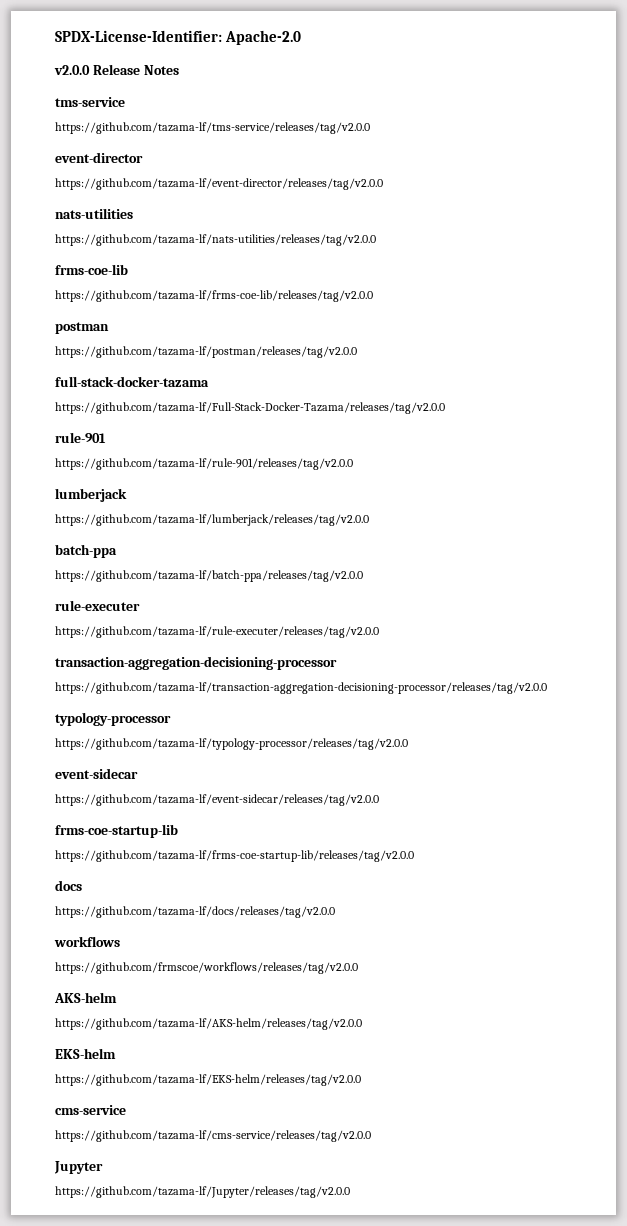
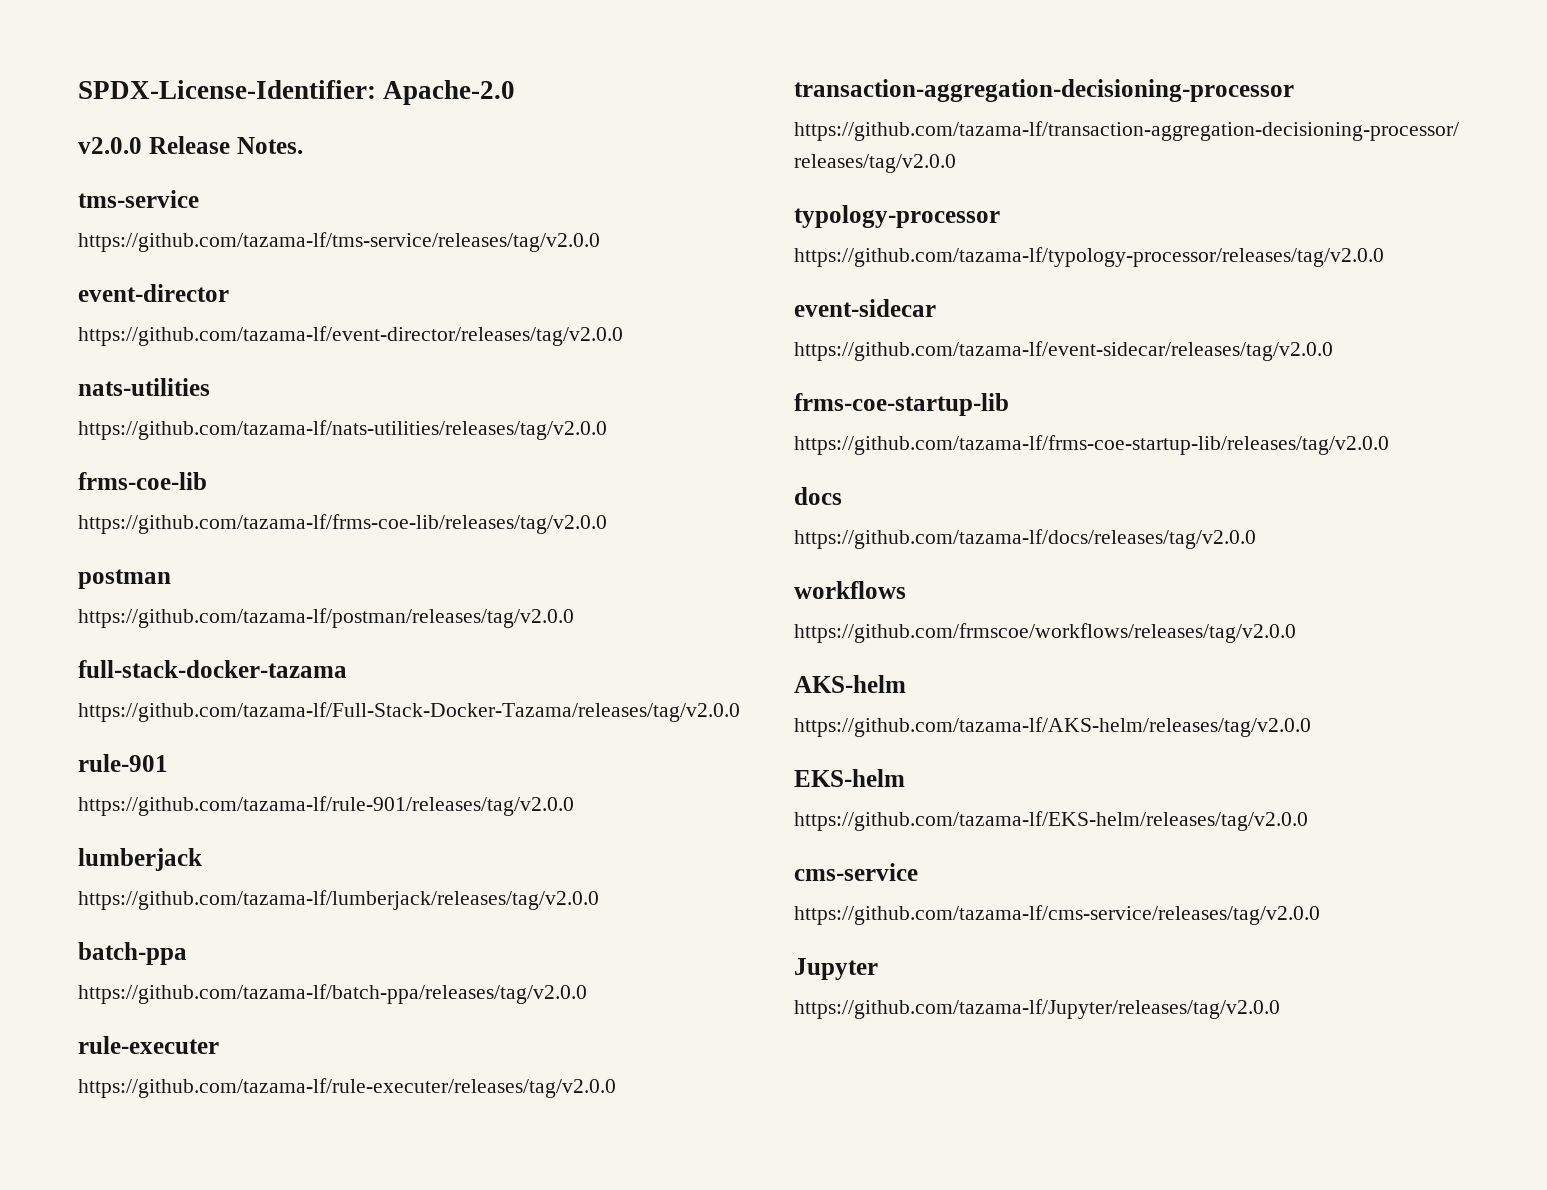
- v2.0.0 Release Notes
+ v2.0.0 Release Notes.

